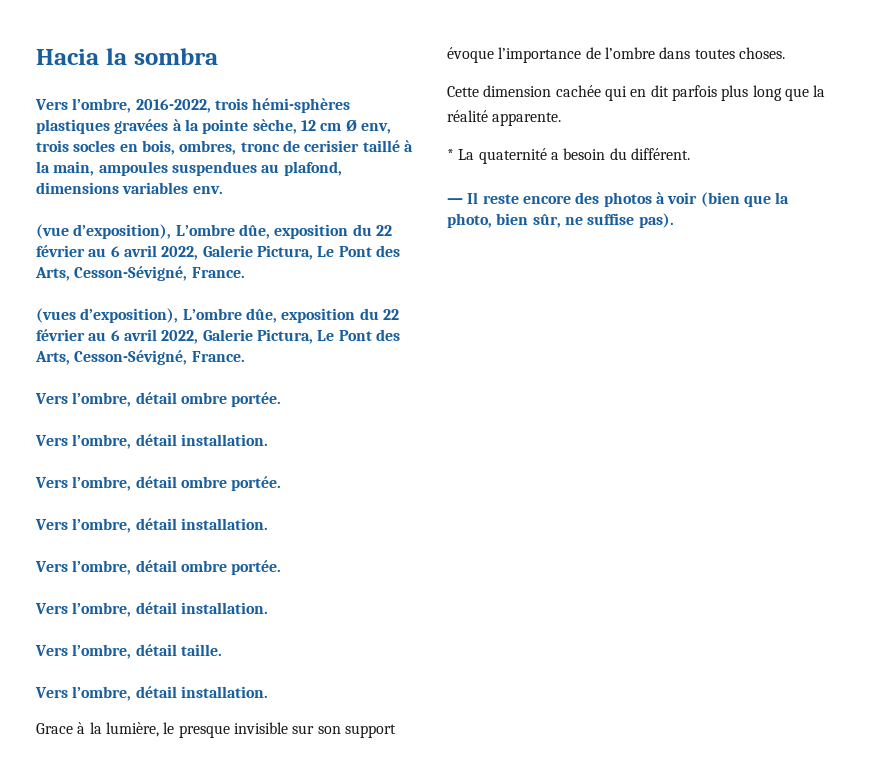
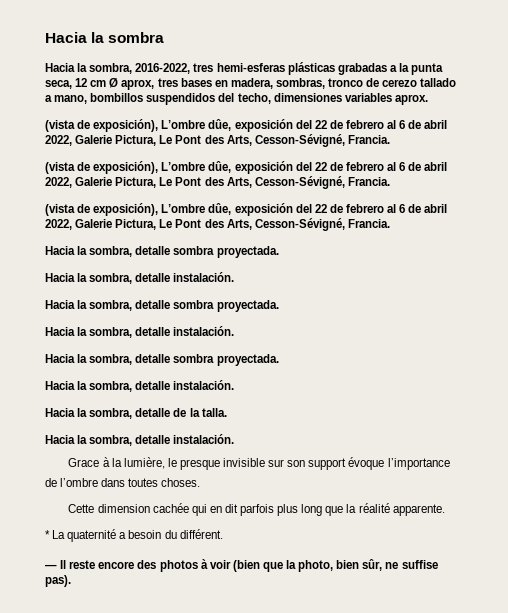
- Vers l’ombre, 2016-2022, trois hémi-sphères plastiques gravées à la pointe sèche, 12 cm Ø env, trois socles en bois, ombres, tronc de cerisier taillé à la main, ampoules suspendues au plafond, dimensions variables env.
- (vue d’exposition), L’ombre dûe, exposition du 22 février au 6 avril 2022, Galerie Pictura, Le Pont des Arts, Cesson-Sévigné, France.
- (vues d’exposition), L’ombre dûe, exposition du 22 février au 6 avril 2022, Galerie Pictura, Le Pont des Arts, Cesson-Sévigné, France.
- Vers l’ombre, détail ombre portée.
- Vers l’ombre, détail installation.
- Vers l’ombre, détail ombre portée.
- Vers l’ombre, détail installation.
- Vers l’ombre, détail ombre portée.
- Vers l’ombre, détail installation.
- Vers l’ombre, détail taille.
- Vers l’ombre, détail installation.
+ Hacia la sombra, 2016-2022, tres hemi-esferas plásticas grabadas a la punta seca, 12 cm Ø aprox, tres bases en madera, sombras, tronco de cerezo tallado a mano, bombillos suspendidos del techo, dimensiones variables aprox.
+ (vista de exposición), L’ombre dûe, exposición del 22 de febrero al 6 de abril 2022, Galerie Pictura, Le Pont des Arts, Cesson-Sévigné, Francia.
+ (vista de exposición), L’ombre dûe, exposición del 22 de febrero al 6 de abril 2022, Galerie Pictura, Le Pont des Arts, Cesson-Sévigné, Francia.
+ (vista de exposición), L’ombre dûe, exposición del 22 de febrero al 6 de abril 2022, Galerie Pictura, Le Pont des Arts, Cesson-Sévigné, Francia.
+ Hacia la sombra, detalle sombra proyectada.
+ Hacia la sombra, detalle instalación.
+ Hacia la sombra, detalle sombra proyectada.
+ Hacia la sombra, detalle instalación.
+ Hacia la sombra, detalle sombra proyectada.
+ Hacia la sombra, detalle instalación.
+ Hacia la sombra, detalle de la talla.
+ Hacia la sombra, detalle instalación.

